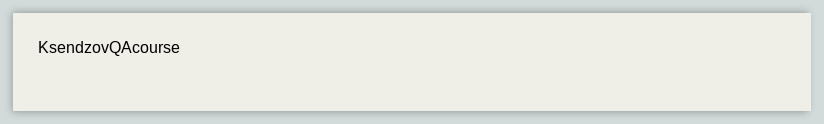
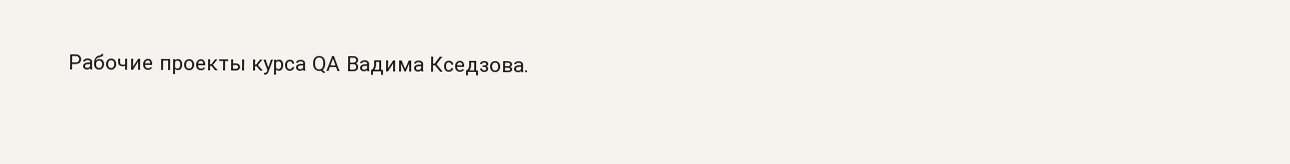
- KsendzovQAcourse
+ Рабочие проекты курса QA Вадима Кседзова.

